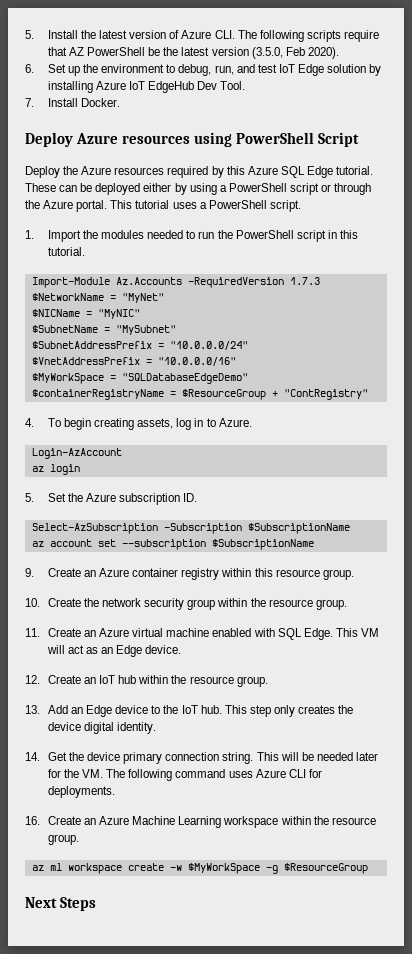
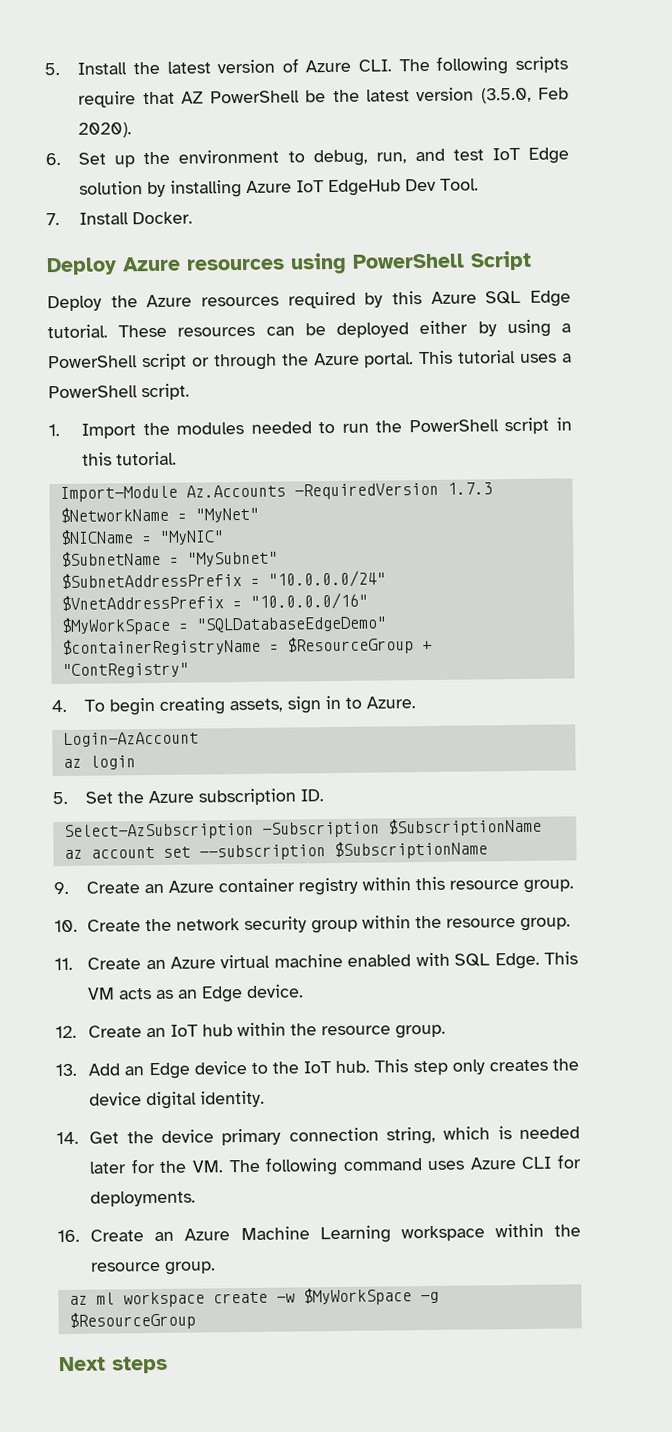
- These can be deployed either by using a PowerShell script or through the Azure portal.
+ These resources can be deployed either by using a PowerShell script or through the Azure portal.
- 4. To begin creating assets, log in to Azure.
+ 4. To begin creating assets, sign in to Azure.
- This VM will act as an Edge device.
+ This VM acts as an Edge device.
- 14. Get the device primary connection string. This will be needed later for the VM. The following command uses Azure CLI for deployments.
+ 14. Get the device primary connection string, which is needed later for the VM. The following command uses Azure CLI for deployments.
- Next Steps
+ Next steps

